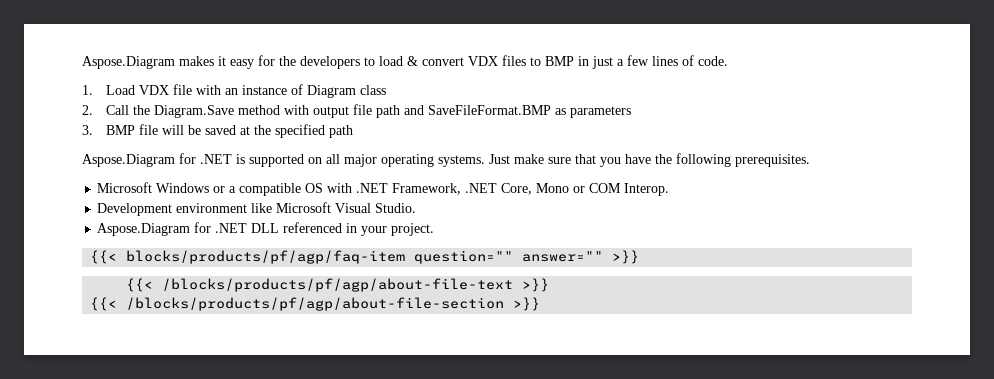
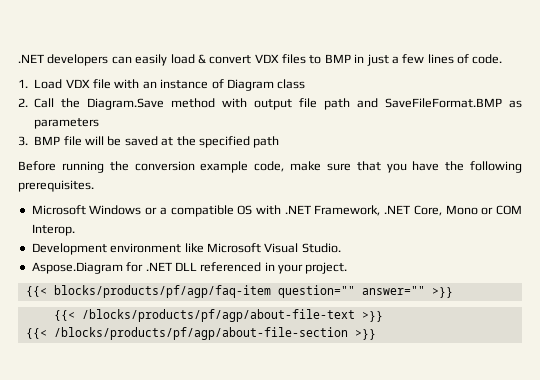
- Aspose.Diagram makes it easy for the developers to load & convert VDX files to BMP in just a few lines of code.
+ .NET developers can easily load & convert VDX files to BMP in just a few lines of code.
- Aspose.Diagram for .NET is supported on all major operating systems. Just make sure that you have the following prerequisites.
+ Before running the conversion example code, make sure that you have the following prerequisites.

